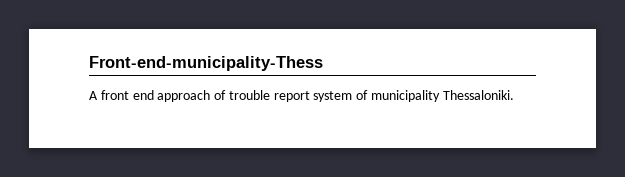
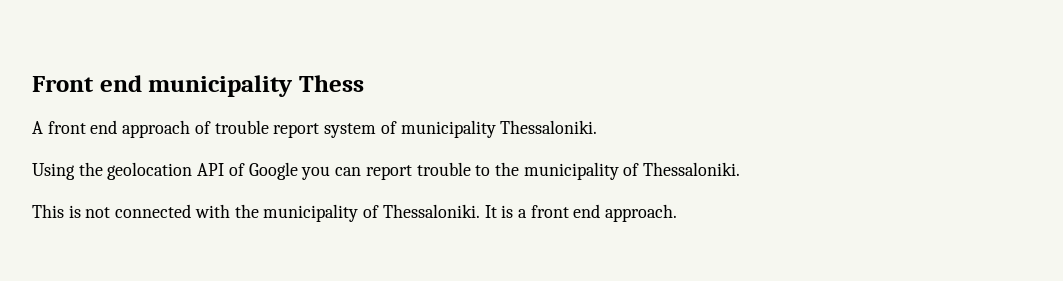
- Front-end-municipality-Thess
+ Front end municipality Thess
+ Using the geolocation API of Google you can report trouble to the municipality of Thessaloniki.
+ This is not connected with the municipality of Thessaloniki. It is a front end approach.

